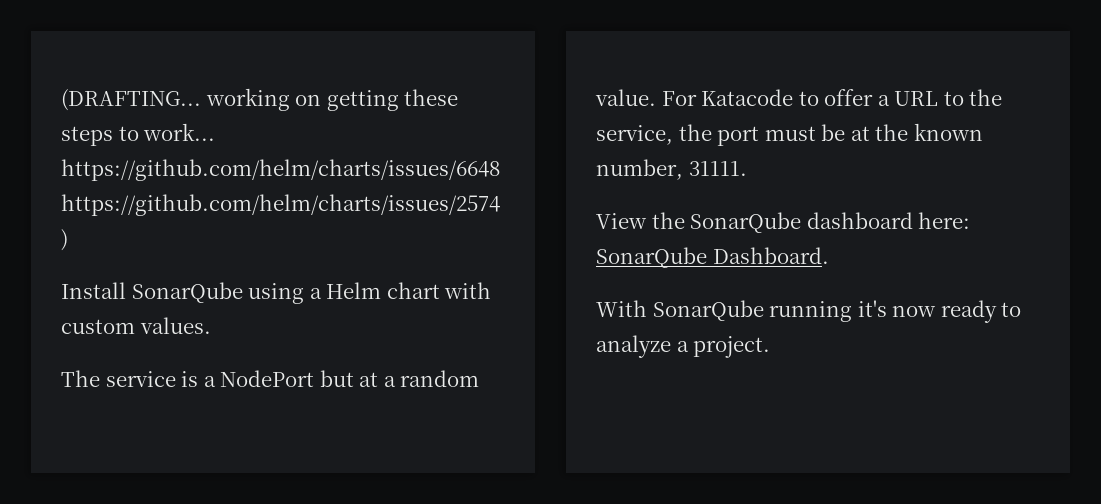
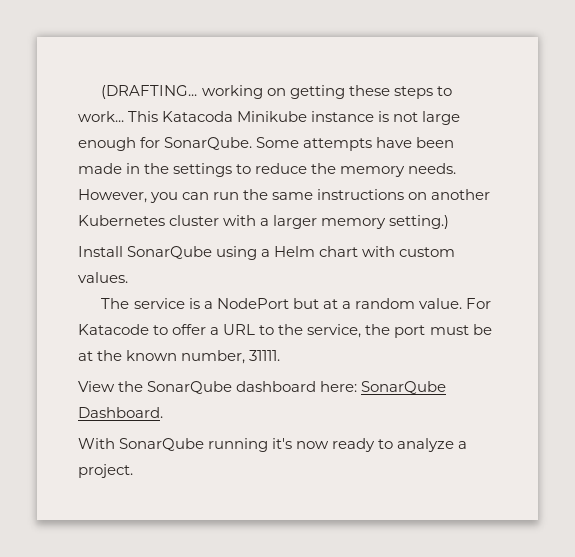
- (DRAFTING... working on getting these steps to work... https://github.com/helm/charts/issues/6648 https://github.com/helm/charts/issues/2574 )
+ (DRAFTING... working on getting these steps to work... This Katacoda Minikube instance is not large enough for SonarQube. Some attempts have been made in the settings to reduce the memory needs. However, you can run the same instructions on another Kubernetes cluster with a larger memory setting.)

